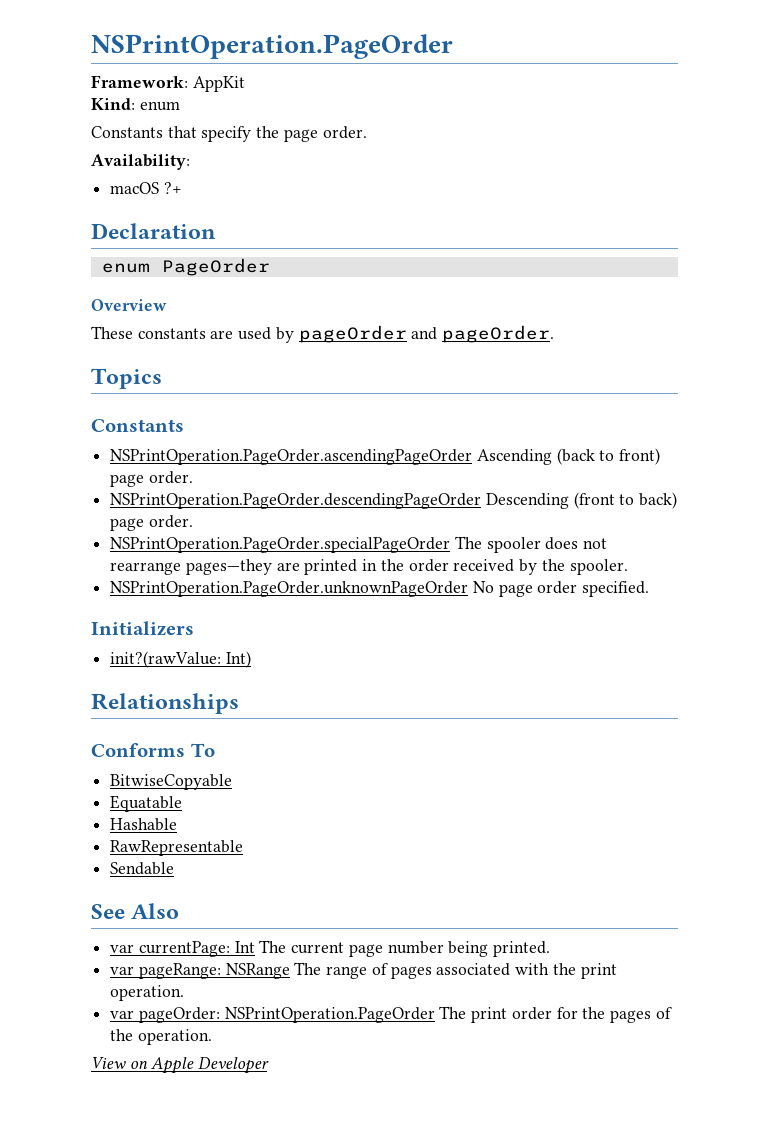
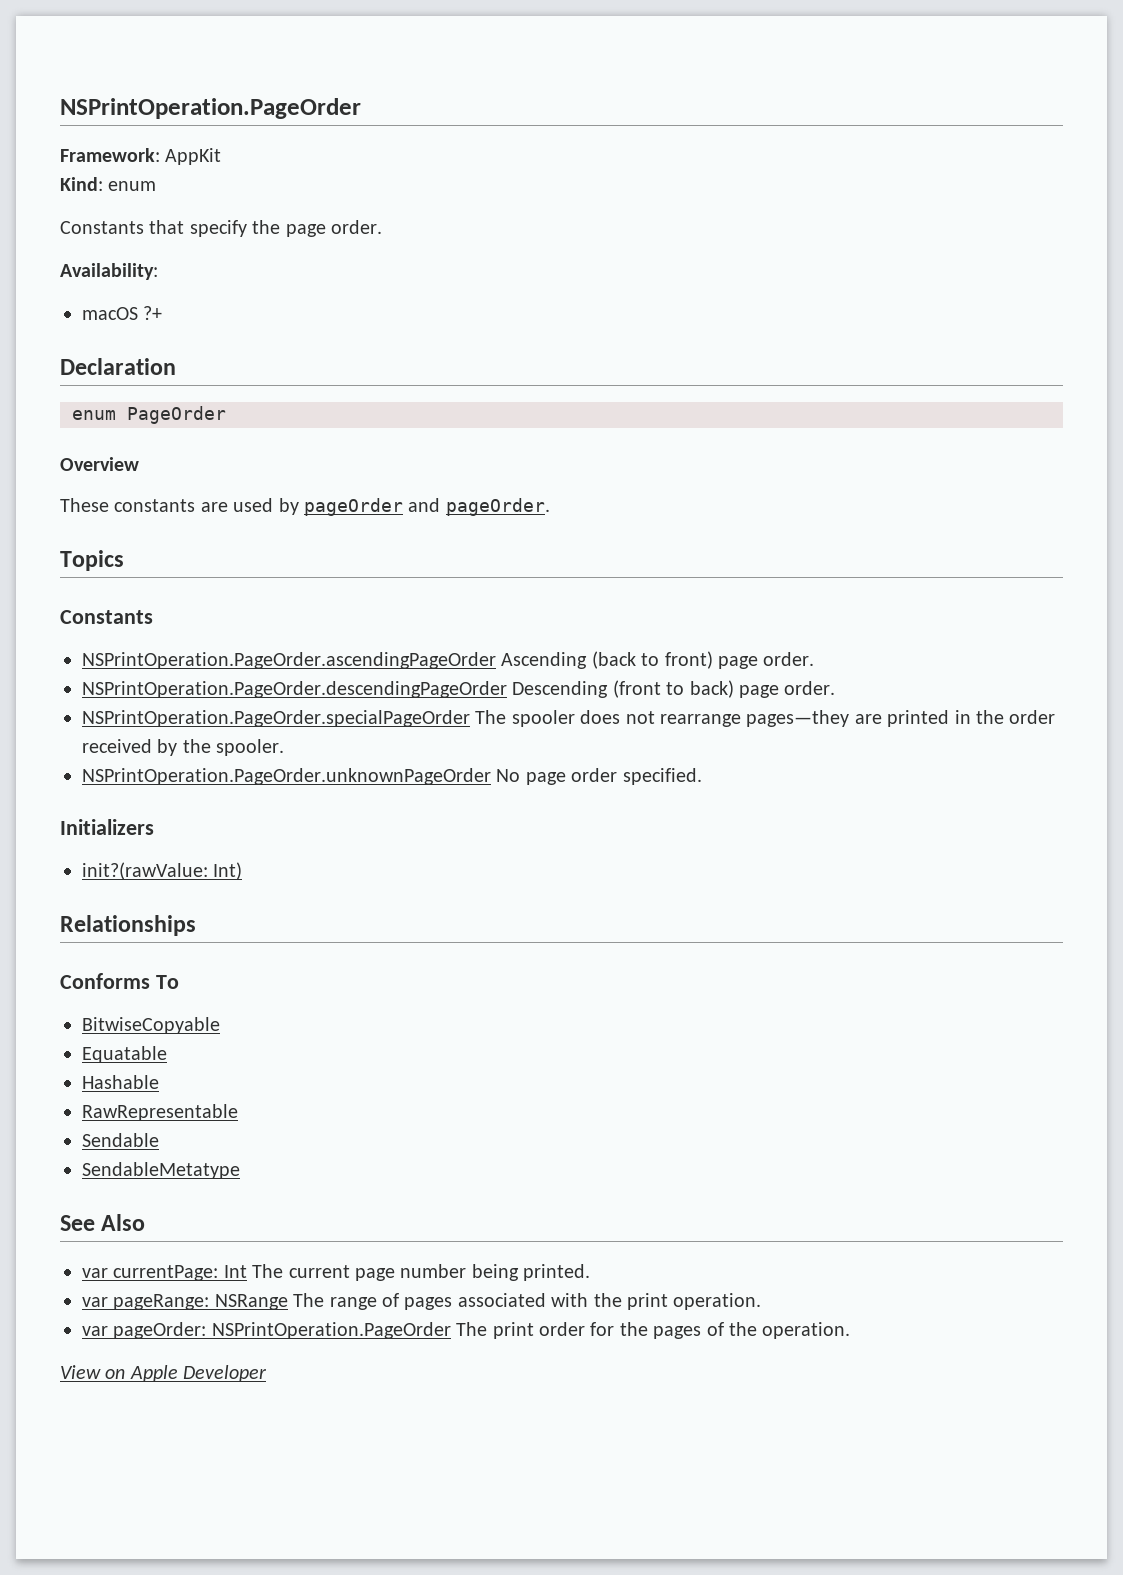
+ SendableMetatype

